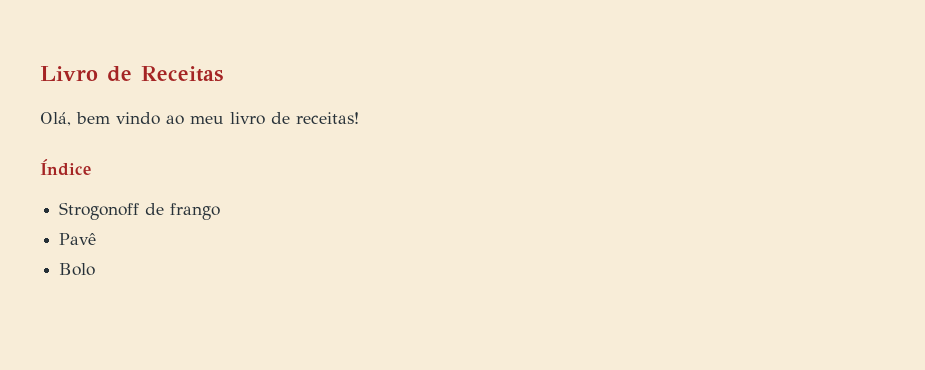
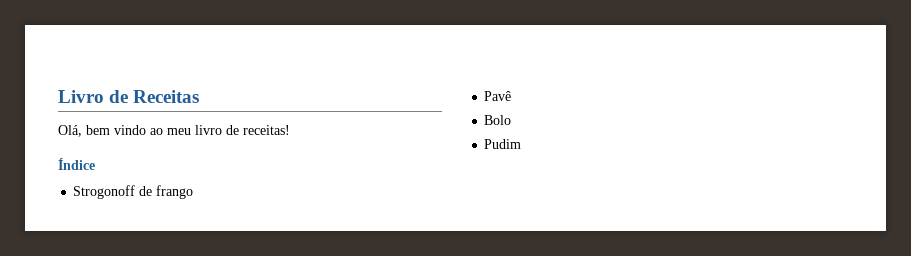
+ Pudim

